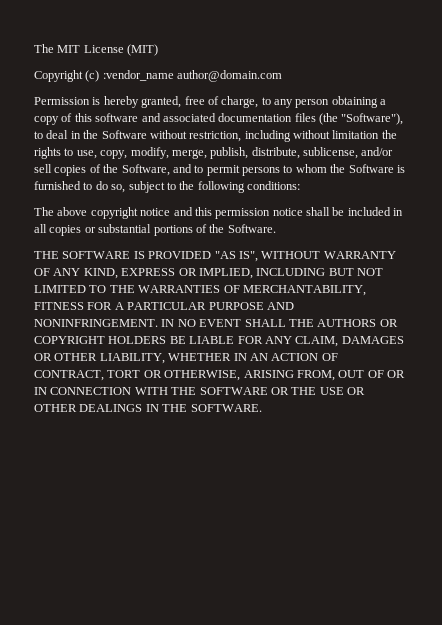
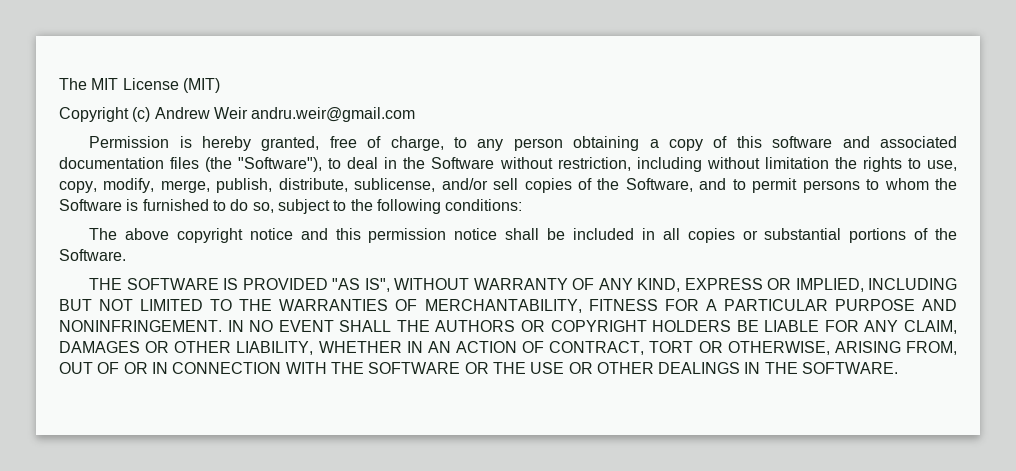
- Copyright (c) :vendor_name author@domain.com
+ Copyright (c) Andrew Weir andru.weir@gmail.com

